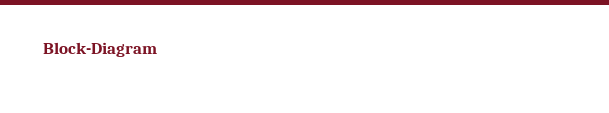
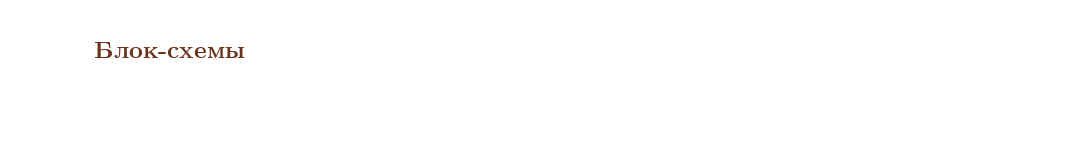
- Block-Diagram
+ Блок-схемы

